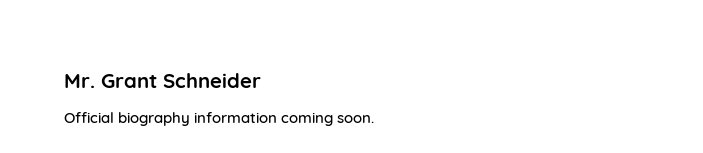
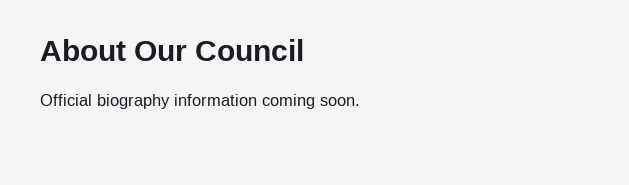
- Mr. Grant Schneider
+ About Our Council

